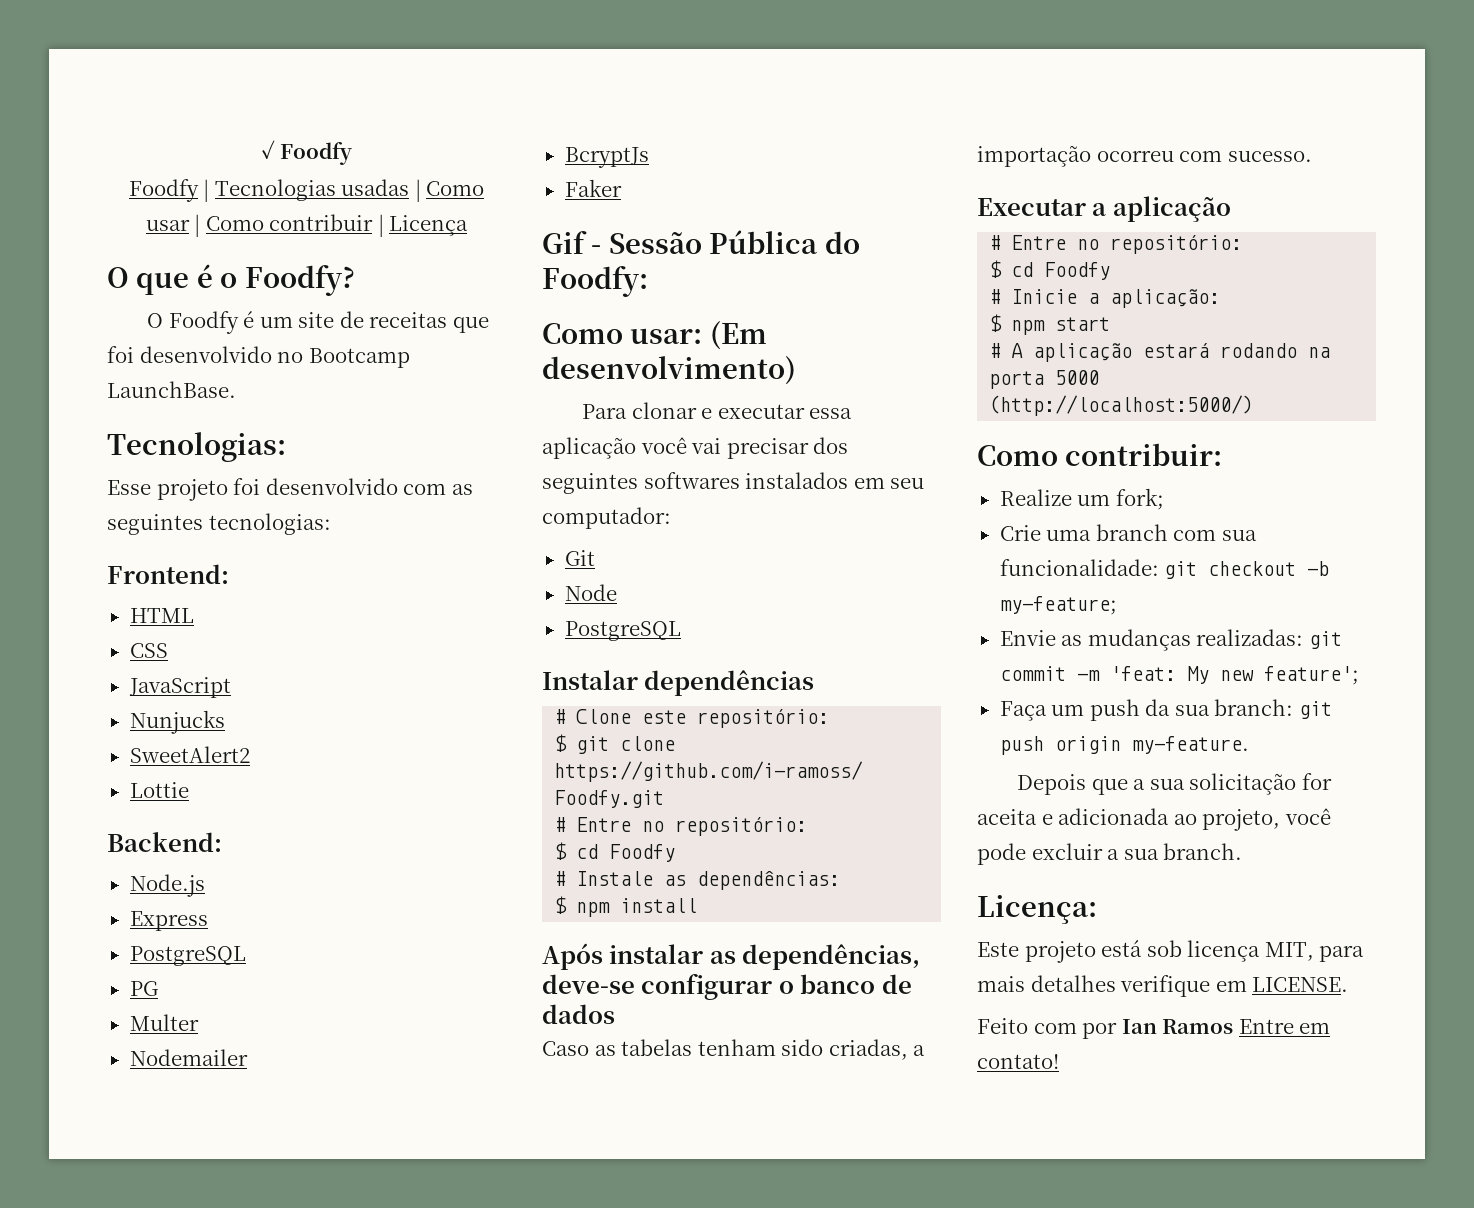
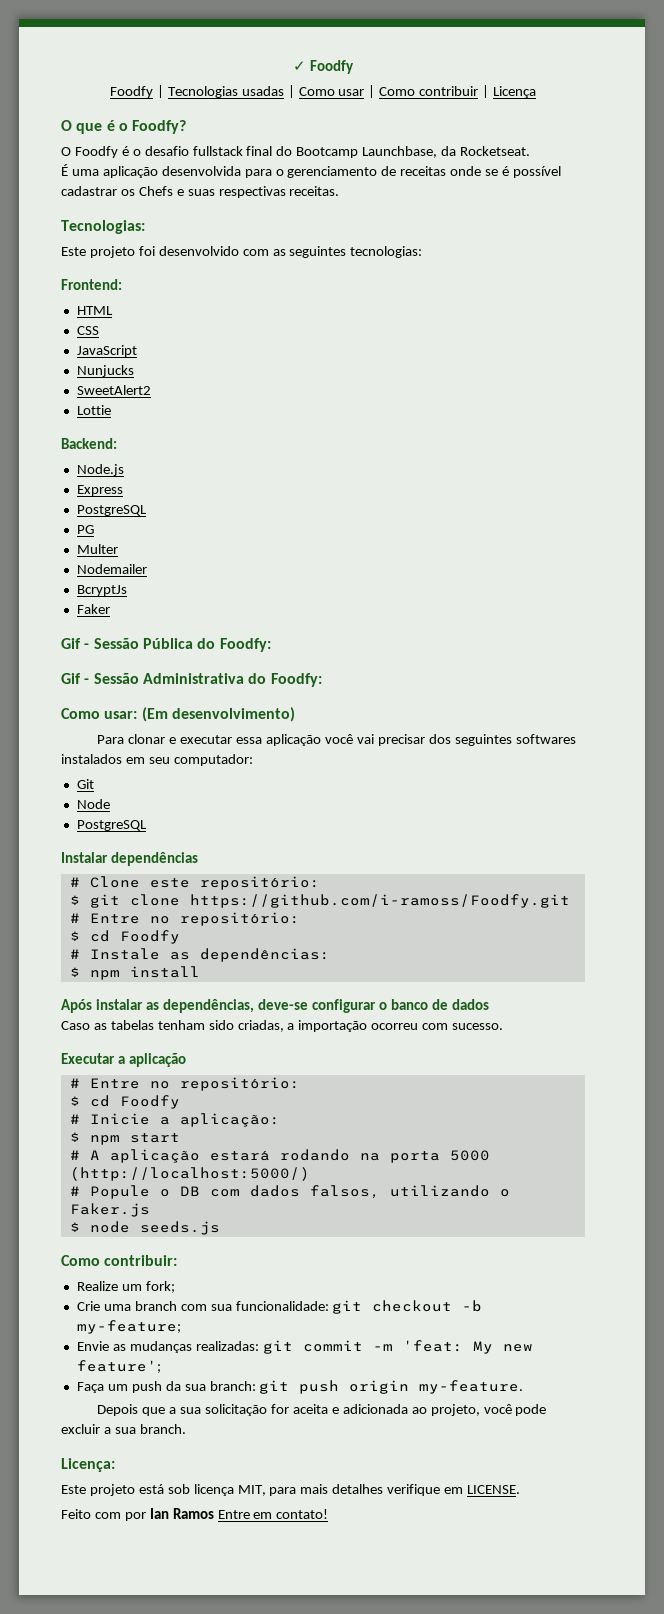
- O Foodfy é um site de receitas que foi desenvolvido no Bootcamp LaunchBase.
+ O Foodfy é o desafio fullstack final do Bootcamp Launchbase, da Rocketseat.
+ É uma aplicação desenvolvida para o gerenciamento de receitas onde se é possível cadastrar os Chefs e suas respectivas receitas.
- Esse projeto foi desenvolvido com as seguintes tecnologias:
+ Este projeto foi desenvolvido com as seguintes tecnologias:
+ Gif - Sessão Administrativa do Foodfy:
+ # Popule o DB com dados falsos, utilizando o Faker.js
+ $ node seeds.js

